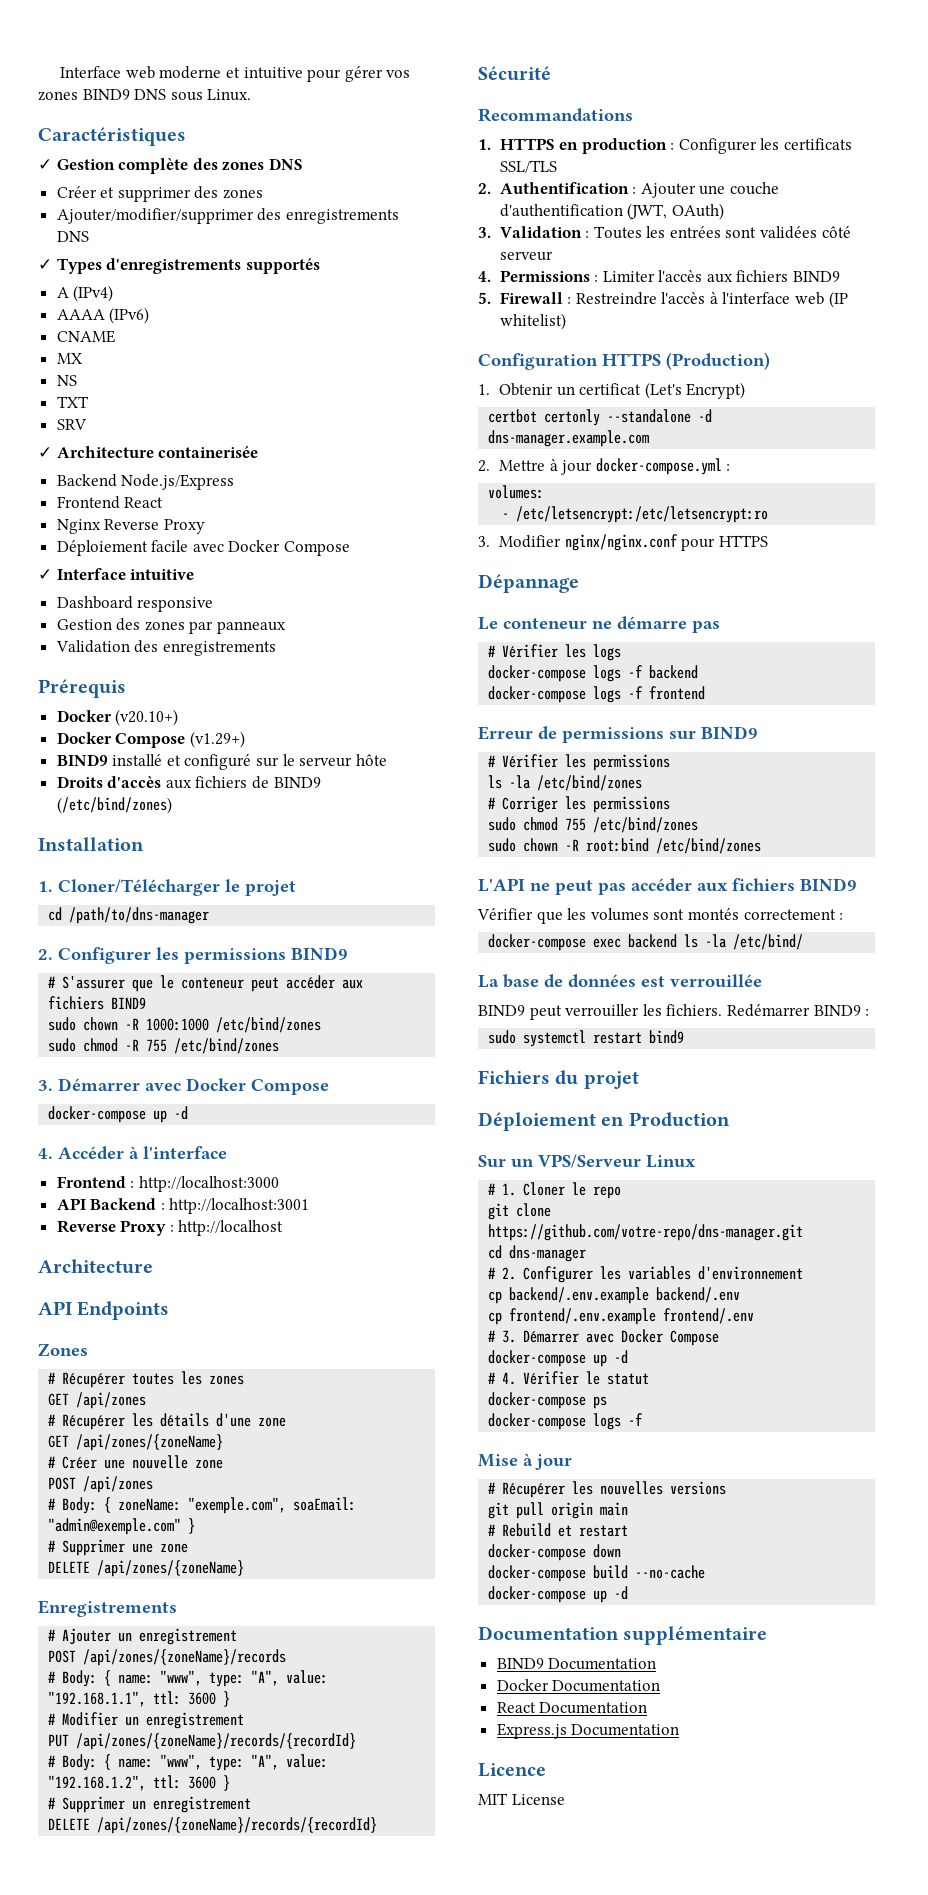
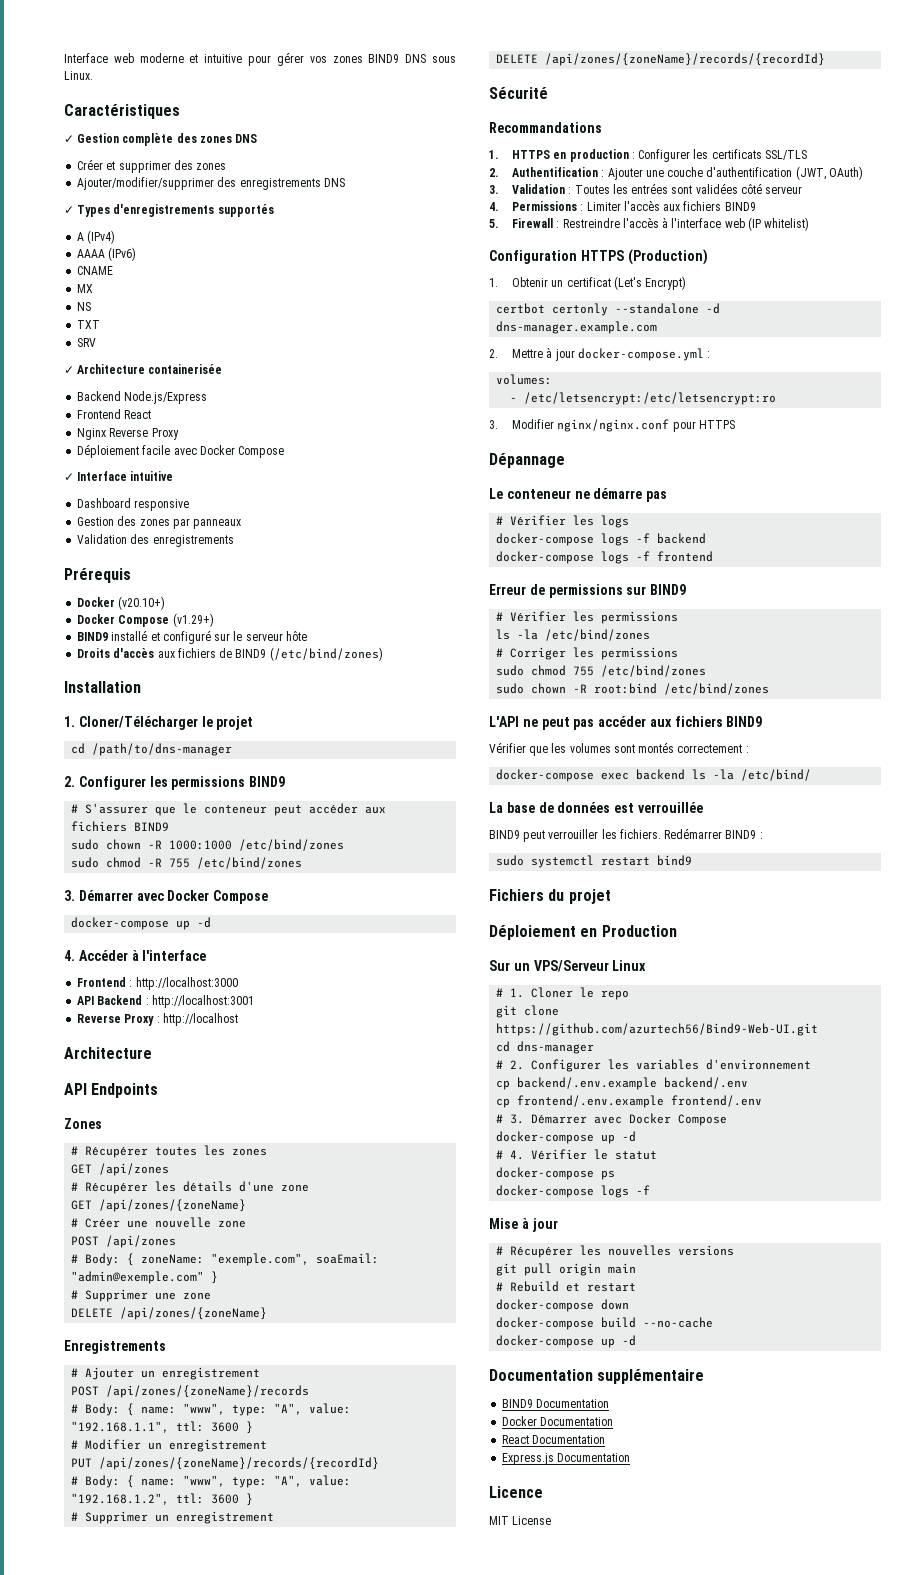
- git clone https://github.com/votre-repo/dns-manager.git
+ git clone https://github.com/azurtech56/Bind9-Web-UI.git

